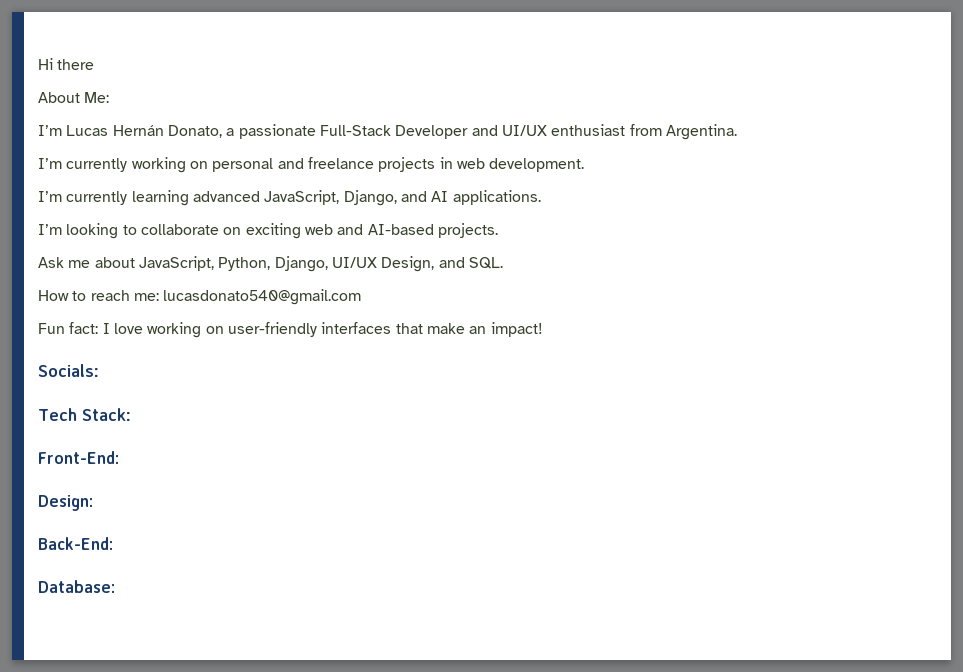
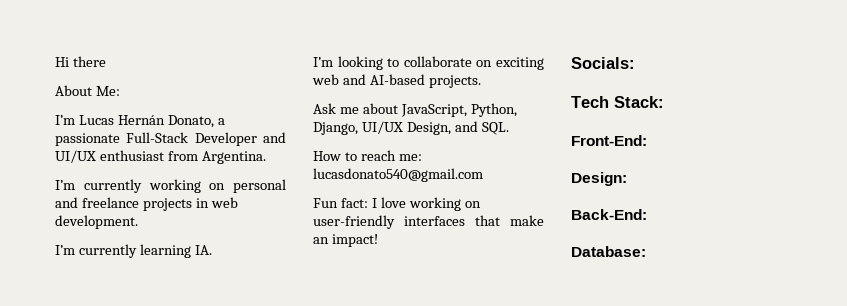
- I’m currently learning advanced JavaScript, Django, and AI applications.
+ I’m currently learning IA.

